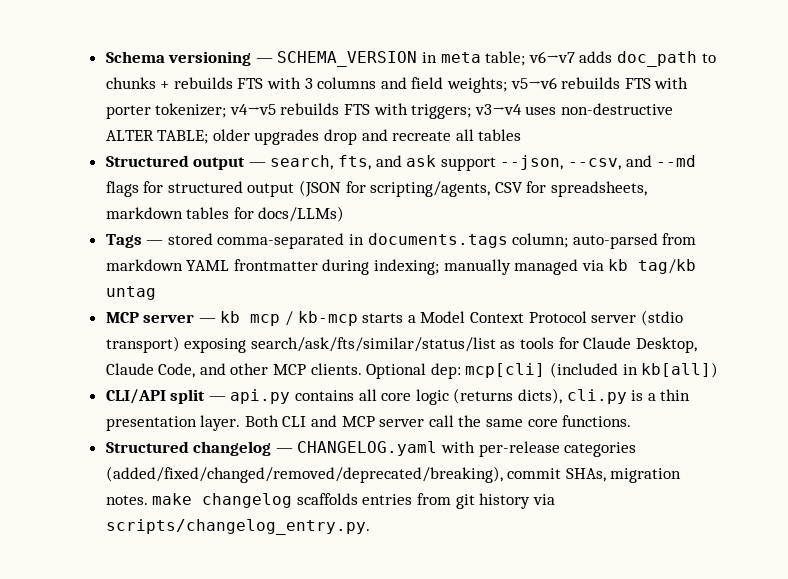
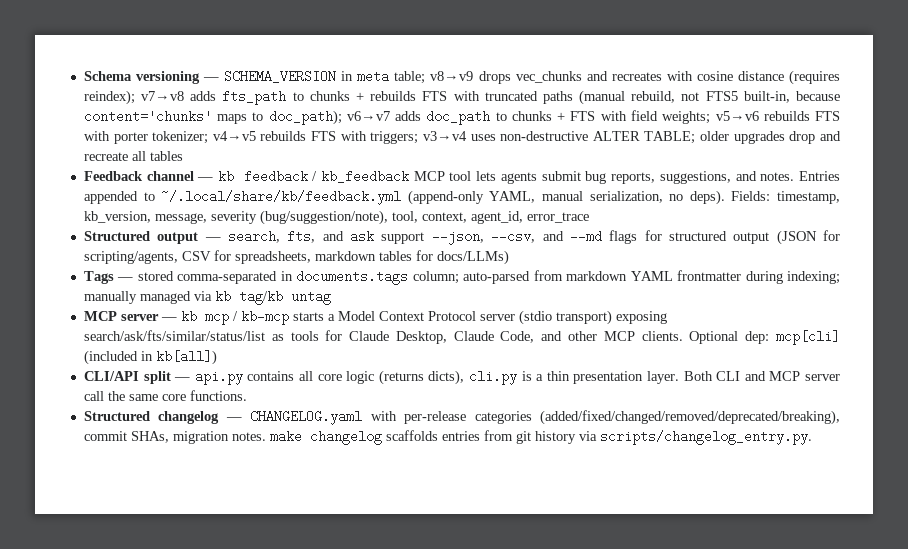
- Schema versioning — SCHEMA_VERSION in meta table; v6→v7 adds doc_path to chunks + rebuilds FTS with 3 columns and field weights; v5→v6 rebuilds FTS with porter tokenizer; v4→v5 rebuilds FTS with triggers; v3→v4 uses non-destructive ALTER TABLE; older upgrades drop and recreate all tables
+ Schema versioning — SCHEMA_VERSION in meta table; v8→v9 drops vec_chunks and recreates with cosine distance (requires reindex); v7→v8 adds fts_path to chunks + rebuilds FTS with truncated paths (manual rebuild, not FTS5 built-in, because content='chunks' maps to doc_path); v6→v7 adds doc_path to chunks + FTS with field weights; v5→v6 rebuilds FTS with porter tokenizer; v4→v5 rebuilds FTS with triggers; v3→v4 uses non-destructive ALTER TABLE; older upgrades drop and recreate all tables
+ Feedback channel — kb feedback / kb_feedback MCP tool lets agents submit bug reports, suggestions, and notes. Entries appended to ~/.local/share/kb/feedback.yml (append-only YAML, manual serialization, no deps). Fields: timestamp, kb_version, message, severity (bug/suggestion/note), tool, context, agent_id, error_trace

